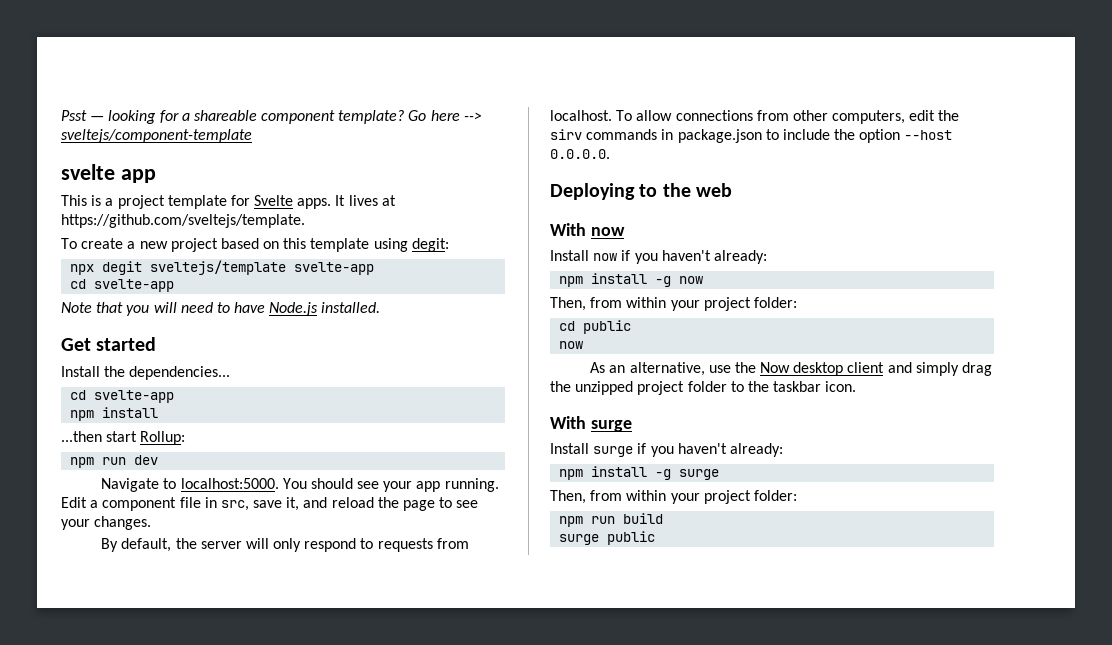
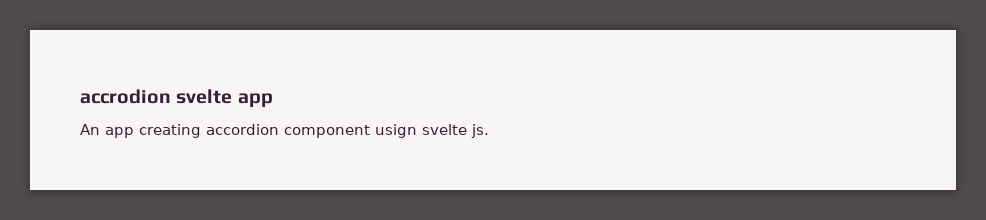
- Psst — looking for a shareable component template? Go here --> sveltejs/component-template
- svelte app
- This is a project template for Svelte apps. It lives at https://github.com/sveltejs/template.
- To create a new project based on this template using degit:
- npx degit sveltejs/template svelte-app
- cd svelte-app
- Note that you will need to have Node.js installed.
- Get started
- Install the dependencies...
- cd svelte-app
- npm install
- ...then start Rollup:
- npm run dev
- Navigate to localhost:5000. You should see your app running. Edit a component file in src, save it, and reload the page to see your changes.
- By default, the server will only respond to requests from localhost. To allow connections from other computers, edit the sirv commands in package.json to include the option --host 0.0.0.0.
- Deploying to the web
- With now
- Install now if you haven't already:
- npm install -g now
- Then, from within your project folder:
- cd public
- now
- As an alternative, use the Now desktop client and simply drag the unzipped project folder to the taskbar icon.
- With surge
- Install surge if you haven't already:
- npm install -g surge
- Then, from within your project folder:
- npm run build
- surge public
+ accrodion svelte app
+ An app creating accordion component usign svelte js.

